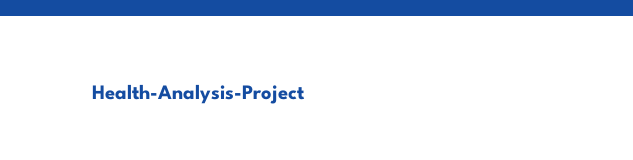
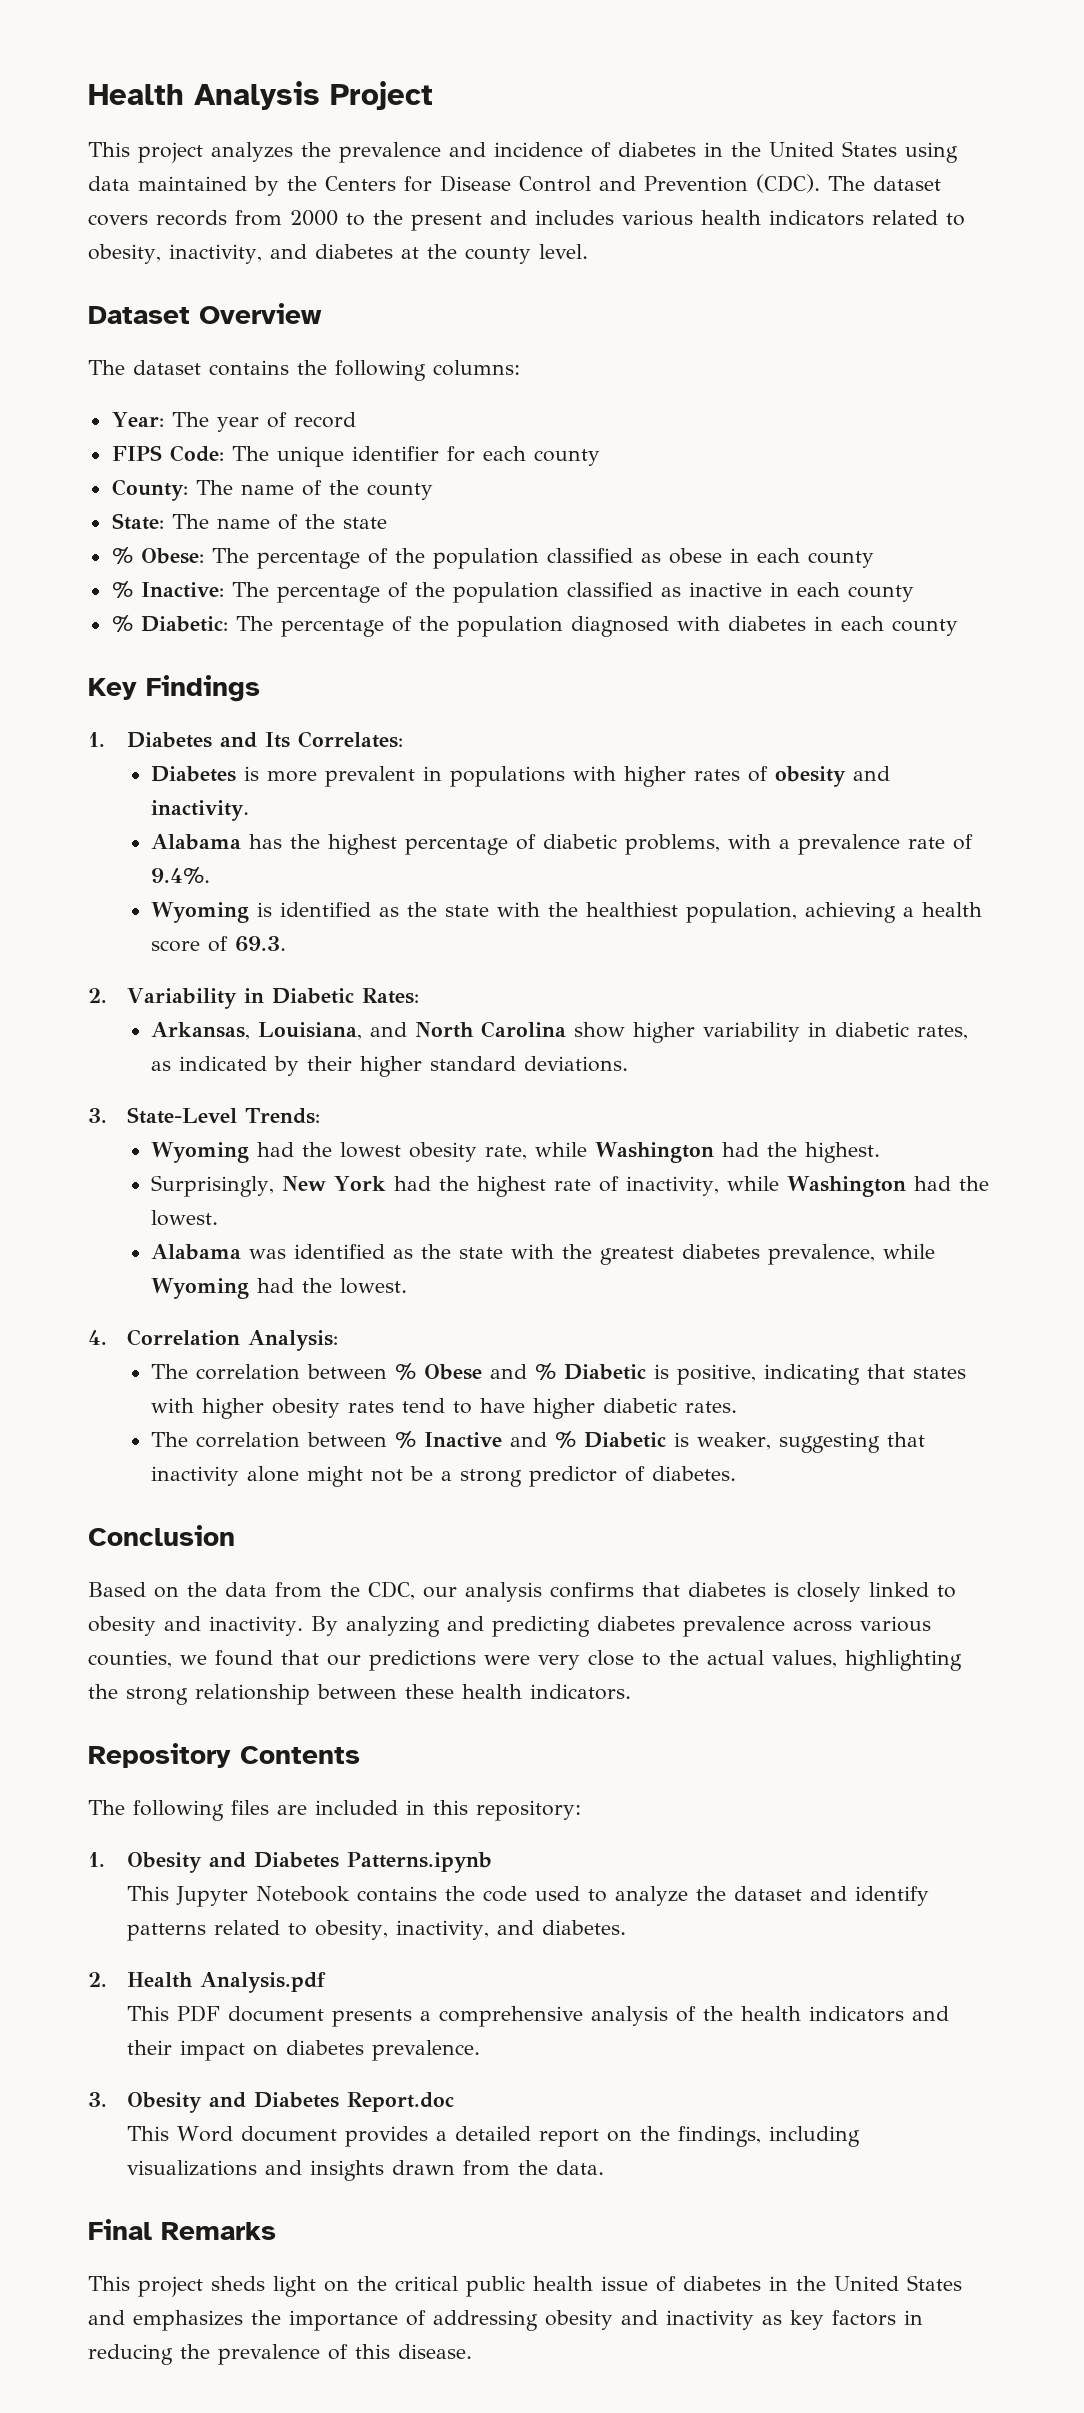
- Health-Analysis-Project
+ Health Analysis Project
+ This project analyzes the prevalence and incidence of diabetes in the United States using data maintained by the Centers for Disease Control and Prevention (CDC). The dataset covers records from 2000 to the present and includes various health indicators related to obesity, inactivity, and diabetes at the county level.
+ Dataset Overview
+ The dataset contains the following columns:
+ Year: The year of record
+ FIPS Code: The unique identifier for each county
+ County: The name of the county
+ State: The name of the state
+ % Obese: The percentage of the population classified as obese in each county
+ % Inactive: The percentage of the population classified as inactive in each county
+ % Diabetic: The percentage of the population diagnosed with diabetes in each county
+ Key Findings
+ 1. Diabetes and Its Correlates:
+ Diabetes is more prevalent in populations with higher rates of obesity and inactivity.
+ Alabama has the highest percentage of diabetic problems, with a prevalence rate of 9.4%.
+ Wyoming is identified as the state with the healthiest population, achieving a health score of 69.3.
+ 2. Variability in Diabetic Rates:
+ Arkansas, Louisiana, and North Carolina show higher variability in diabetic rates, as indicated by their higher standard deviations.
+ 3. State-Level Trends:
+ Wyoming had the lowest obesity rate, while Washington had the highest.
+ Surprisingly, New York had the highest rate of inactivity, while Washington had the lowest.
+ Alabama was identified as the state with the greatest diabetes prevalence, while Wyoming had the lowest.
+ 4. Correlation Analysis:
+ The correlation between % Obese and % Diabetic is positive, indicating that states with higher obesity rates tend to have higher diabetic rates.
+ The correlation between % Inactive and % Diabetic is weaker, suggesting that inactivity alone might not be a strong predictor of diabetes.
+ Conclusion
+ Based on the data from the CDC, our analysis confirms that diabetes is closely linked to obesity and inactivity. By analyzing and predicting diabetes prevalence across various counties, we found that our predictions were very close to the actual values, highlighting the strong relationship between these health indicators.
+ Repository Contents
+ The following files are included in this repository:
+ 1. Obesity and Diabetes Patterns.ipynb
+ This Jupyter Notebook contains the code used to analyze the dataset and identify patterns related to obesity, inactivity, and diabetes.
+ 2. Health Analysis.pdf
+ This PDF document presents a comprehensive analysis of the health indicators and their impact on diabetes prevalence.
+ 3. Obesity and Diabetes Report.doc
+ This Word document provides a detailed report on the findings, including visualizations and insights drawn from the data.
+ Final Remarks
+ This project sheds light on the critical public health issue of diabetes in the United States and emphasizes the importance of addressing obesity and inactivity as key factors in reducing the prevalence of this disease.

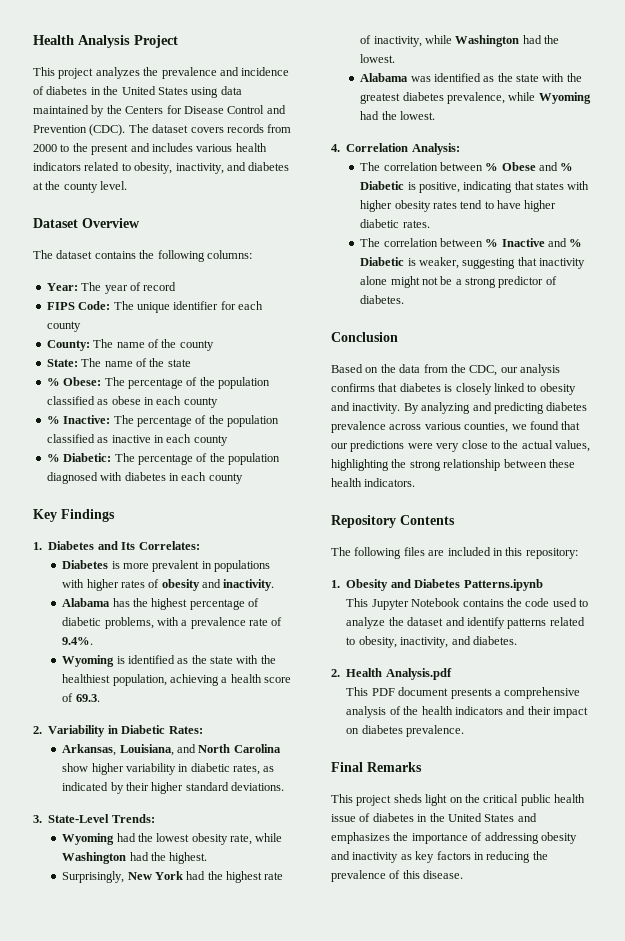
- 3. Obesity and Diabetes Report.doc
- This Word document provides a detailed report on the findings, including visualizations and insights drawn from the data.

